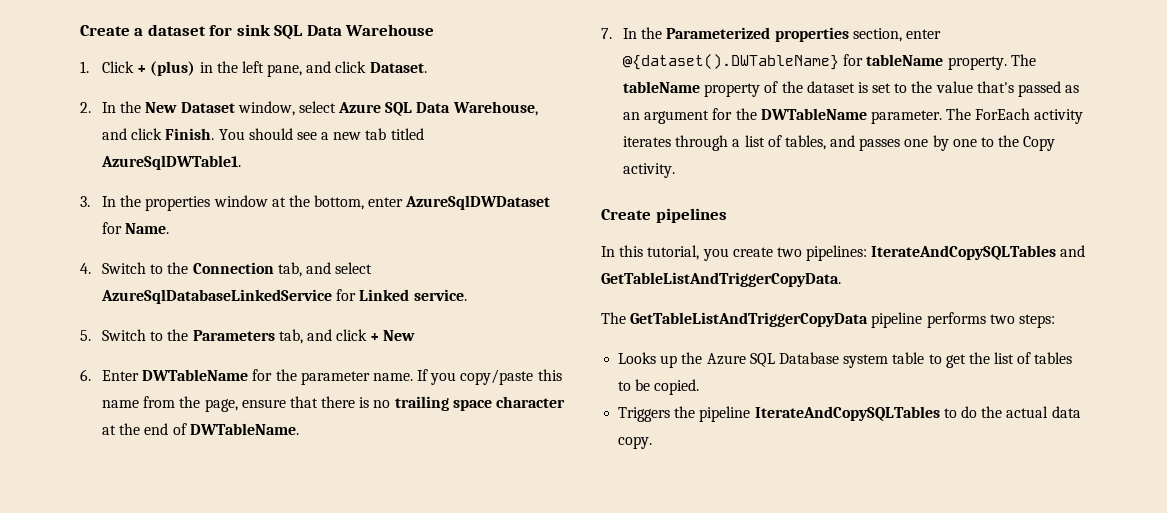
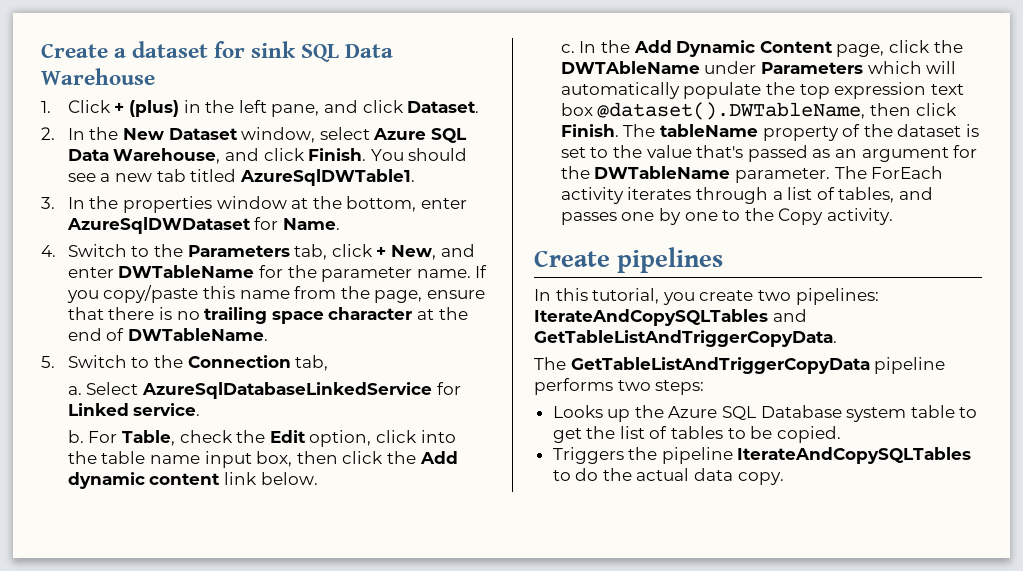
- 4. Switch to the Connection tab, and select AzureSqlDatabaseLinkedService for Linked service.
- 5. Switch to the Parameters tab, and click + New
- 6. Enter DWTableName for the parameter name.
+ 4. Switch to the Parameters tab, click + New, and enter DWTableName for the parameter name.
- 7. In the Parameterized properties section, enter @{dataset().DWTableName} for tableName property.
+ 5. Switch to the Connection tab,
+ a. Select AzureSqlDatabaseLinkedService for Linked service.
+ b. For Table, check the Edit option, click into the table name input box, then click the Add dynamic content link below.
+ c. In the Add Dynamic Content page, click the DWTAbleName under Parameters which will automatically populate the top expression text box @dataset().DWTableName, then click Finish.

